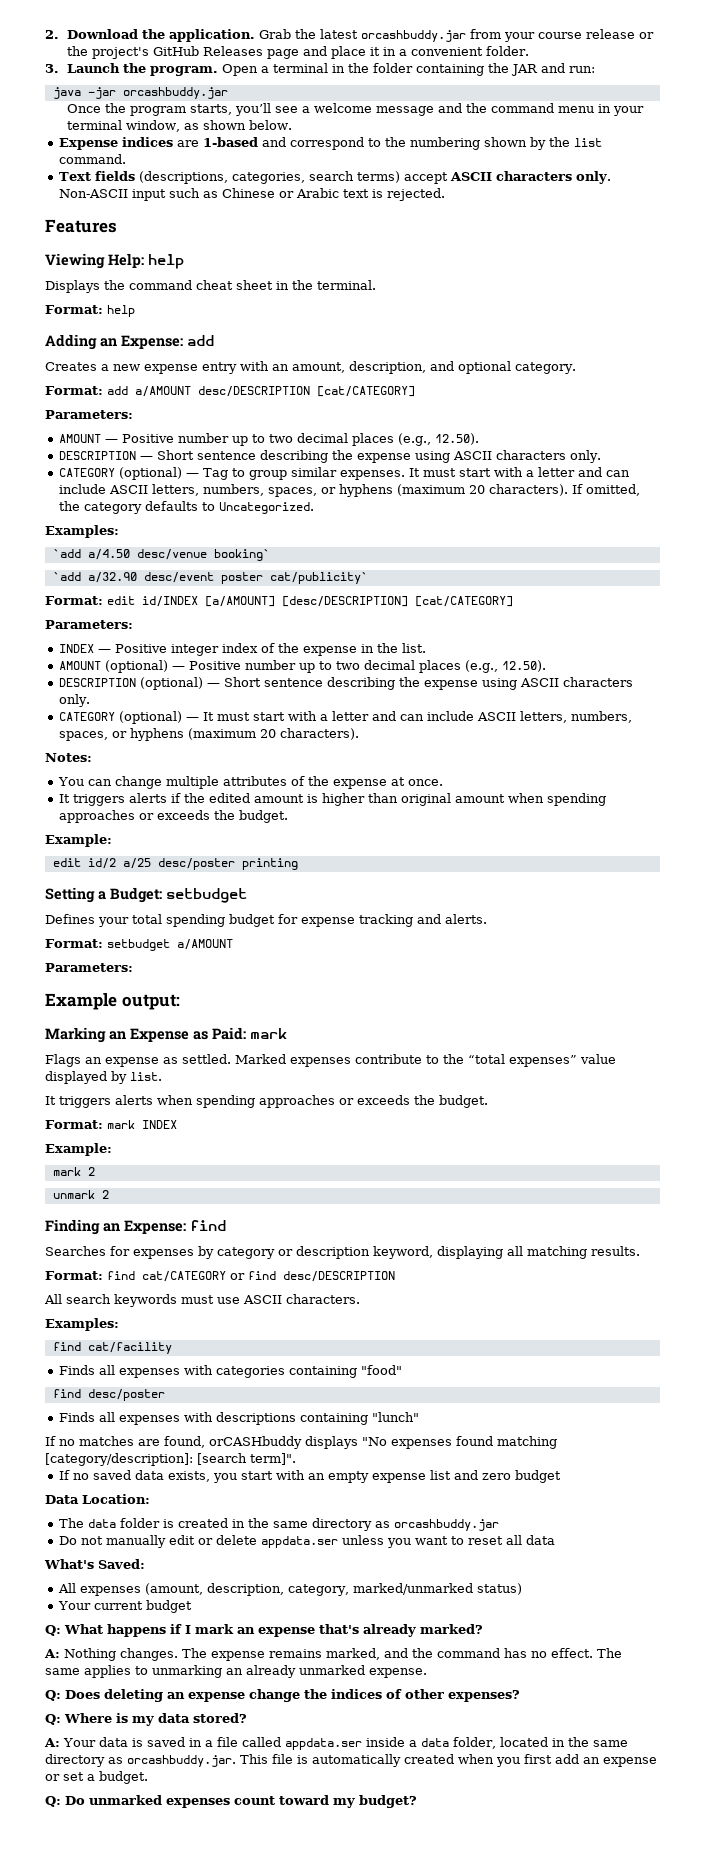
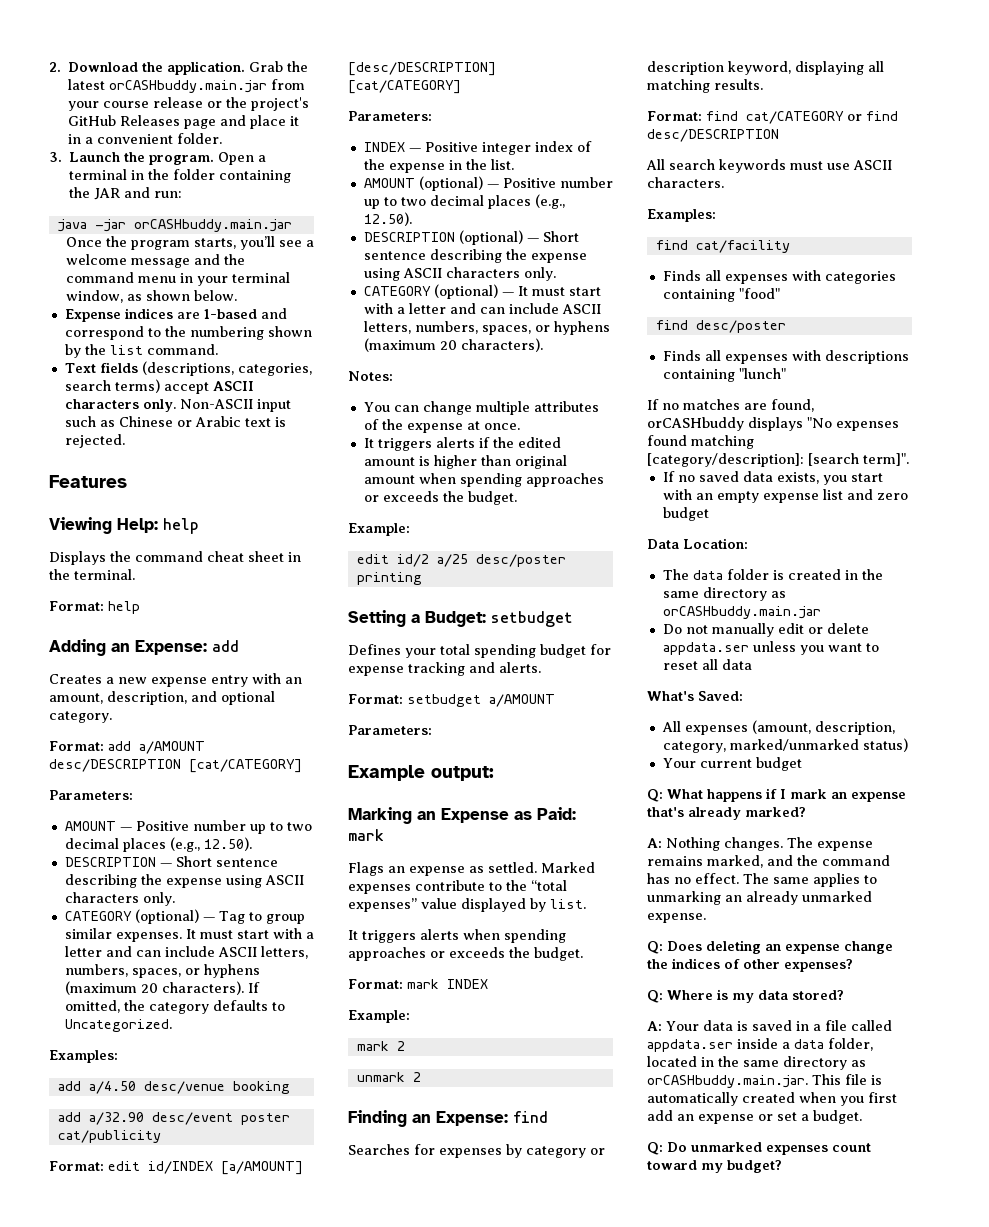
- Grab the latest orcashbuddy.jar from your course release or the project's GitHub Releases page and place it in a convenient folder.
+ Grab the latest orCASHbuddy.main.jar from your course release or the project's GitHub Releases page and place it in a convenient folder.
- java -jar orcashbuddy.jar
+ java -jar orCASHbuddy.main.jar
- `add a/4.50 desc/venue booking`
- `add a/32.90 desc/event poster cat/publicity`
+ add a/4.50 desc/venue booking
+ add a/32.90 desc/event poster cat/publicity
- The data folder is created in the same directory as orcashbuddy.jar
+ The data folder is created in the same directory as orCASHbuddy.main.jar
- A: Your data is saved in a file called appdata.ser inside a data folder, located in the same directory as orcashbuddy.jar. This file is automatically created when you first add an expense or set a budget.
+ A: Your data is saved in a file called appdata.ser inside a data folder, located in the same directory as orCASHbuddy.main.jar. This file is automatically created when you first add an expense or set a budget.

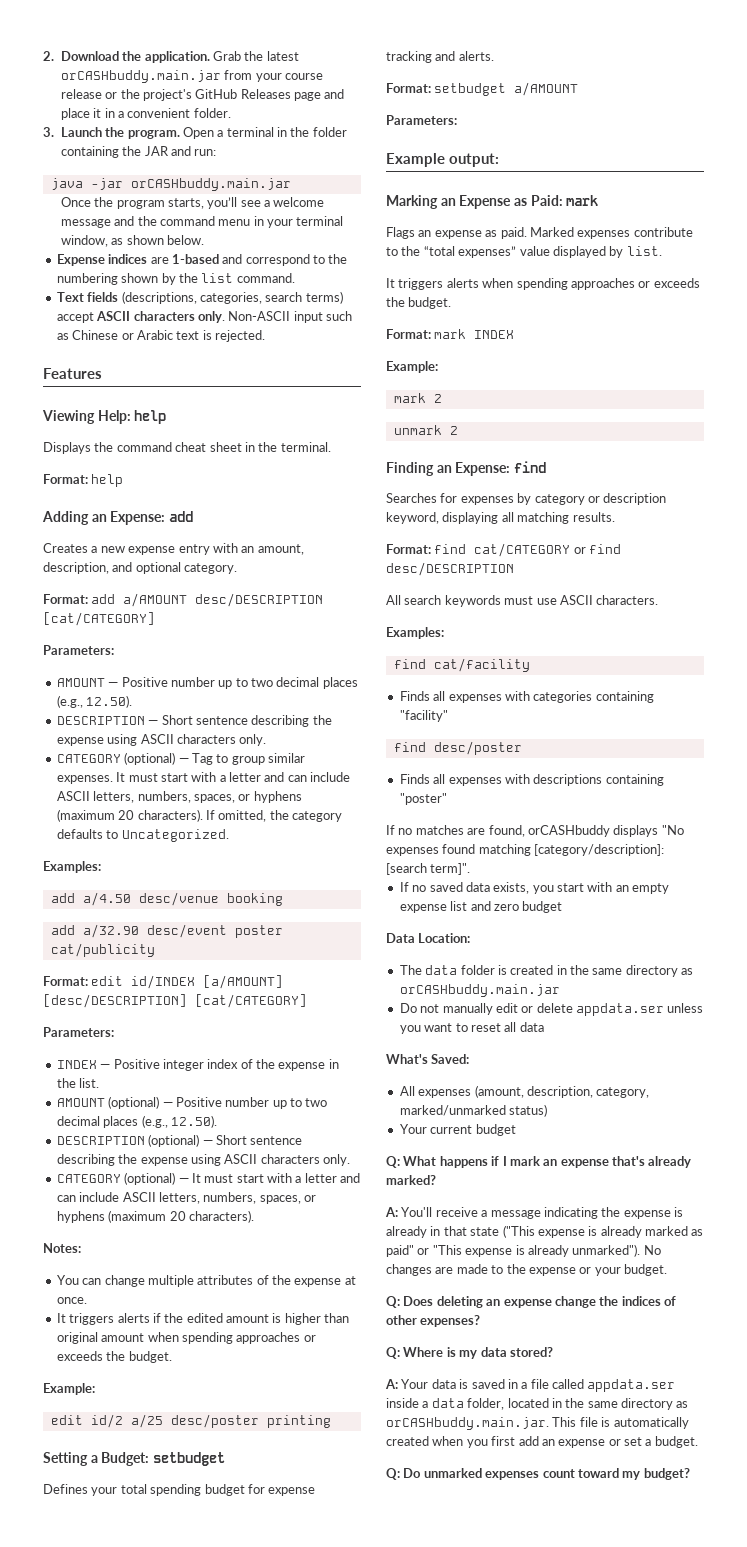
- Flags an expense as settled.
+ Flags an expense as paid.
- Finds all expenses with categories containing "food"
+ Finds all expenses with categories containing "facility"
- Finds all expenses with descriptions containing "lunch"
+ Finds all expenses with descriptions containing "poster"
- A: Nothing changes. The expense remains marked, and the command has no effect. The same applies to unmarking an already unmarked expense.
+ A: You'll receive a message indicating the expense is already in that state ("This expense is already marked as paid" or "This expense is already unmarked"). No changes are made to the expense or your budget.

